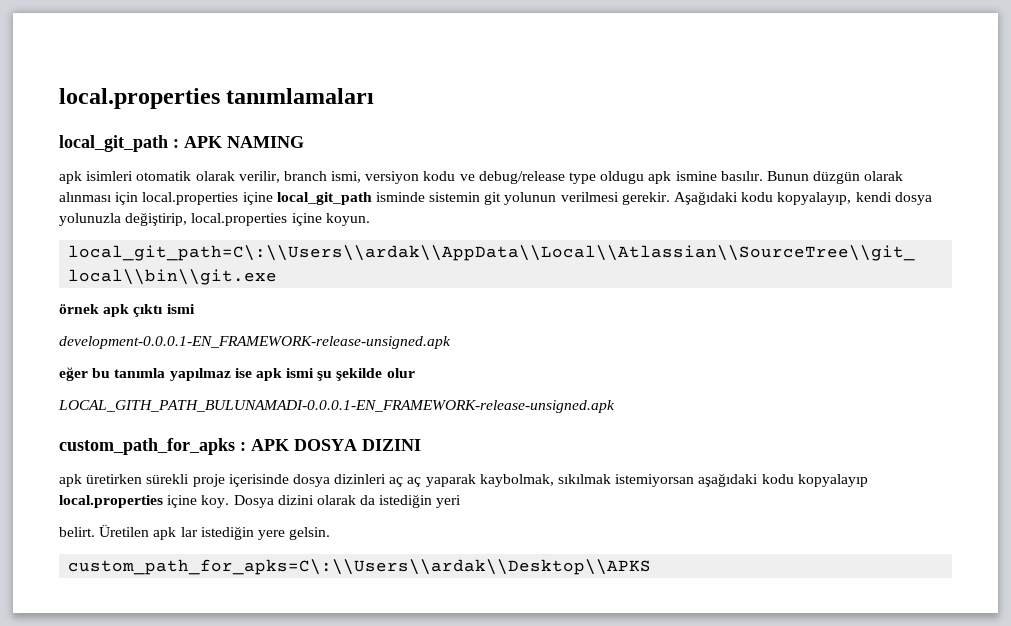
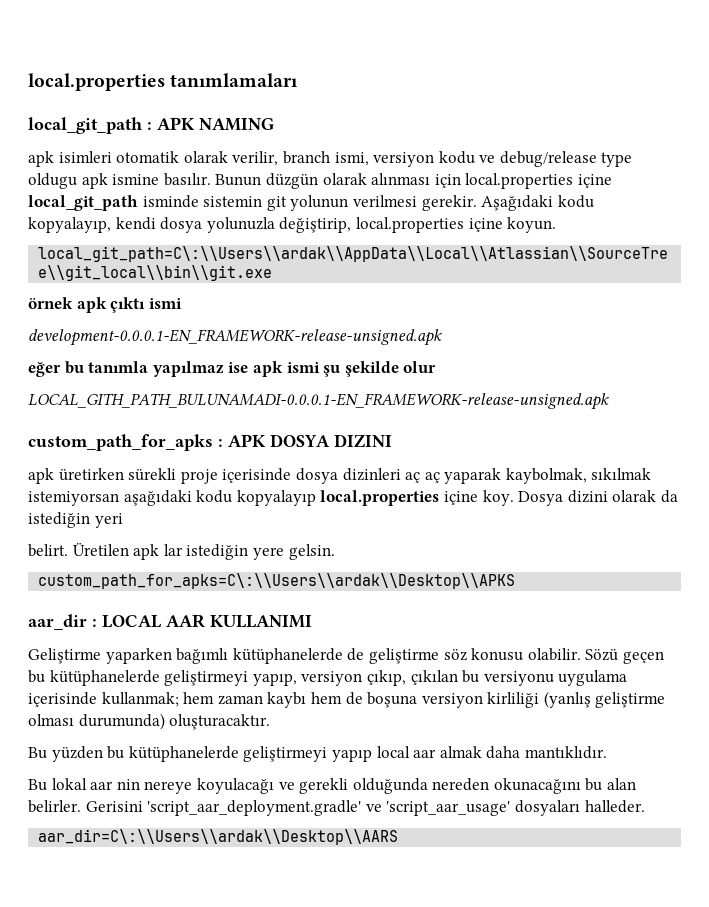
+ aar_dir : LOCAL AAR KULLANIMI
+ Geliştirme yaparken bağımlı kütüphanelerde de geliştirme söz konusu olabilir. Sözü geçen bu kütüphanelerde geliştirmeyi yapıp, versiyon çıkıp, çıkılan bu versiyonu uygulama içerisinde kullanmak; hem zaman kaybı hem de boşuna versiyon kirliliği (yanlış geliştirme olması durumunda) oluşturacaktır.
+ Bu yüzden bu kütüphanelerde geliştirmeyi yapıp local aar almak daha mantıklıdır.
+ Bu lokal aar nin nereye koyulacağı ve gerekli olduğunda nereden okunacağını bu alan belirler. Gerisini 'script_aar_deployment.gradle' ve 'script_aar_usage' dosyaları halleder.
+ aar_dir=C\:\\Users\\ardak\\Desktop\\AARS

